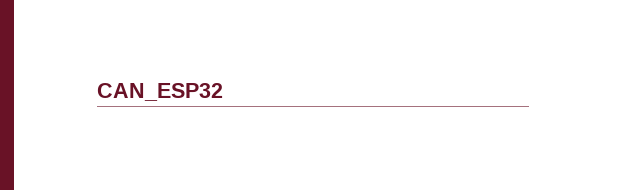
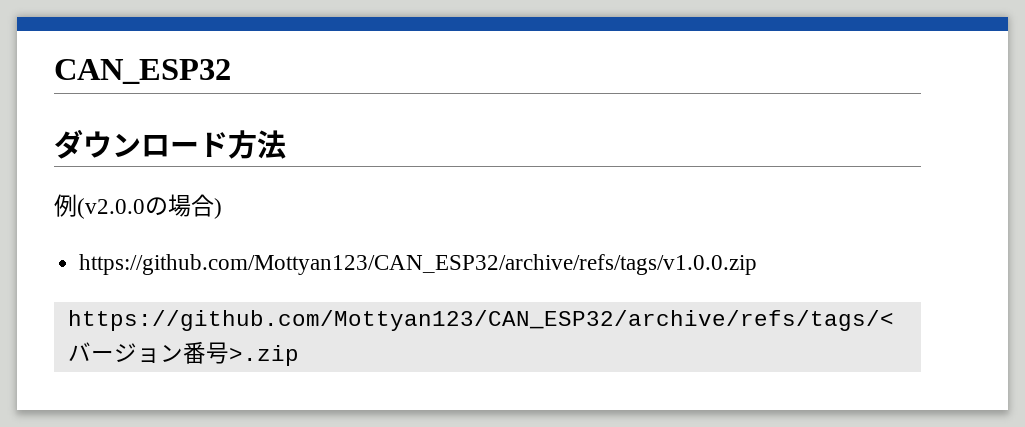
+ ダウンロード方法
+ 例(v2.0.0の場合)
+ https://github.com/Mottyan123/CAN_ESP32/archive/refs/tags/v1.0.0.zip
+ https://github.com/Mottyan123/CAN_ESP32/archive/refs/tags/<バージョン番号>.zip

